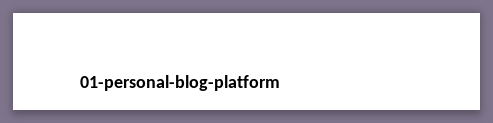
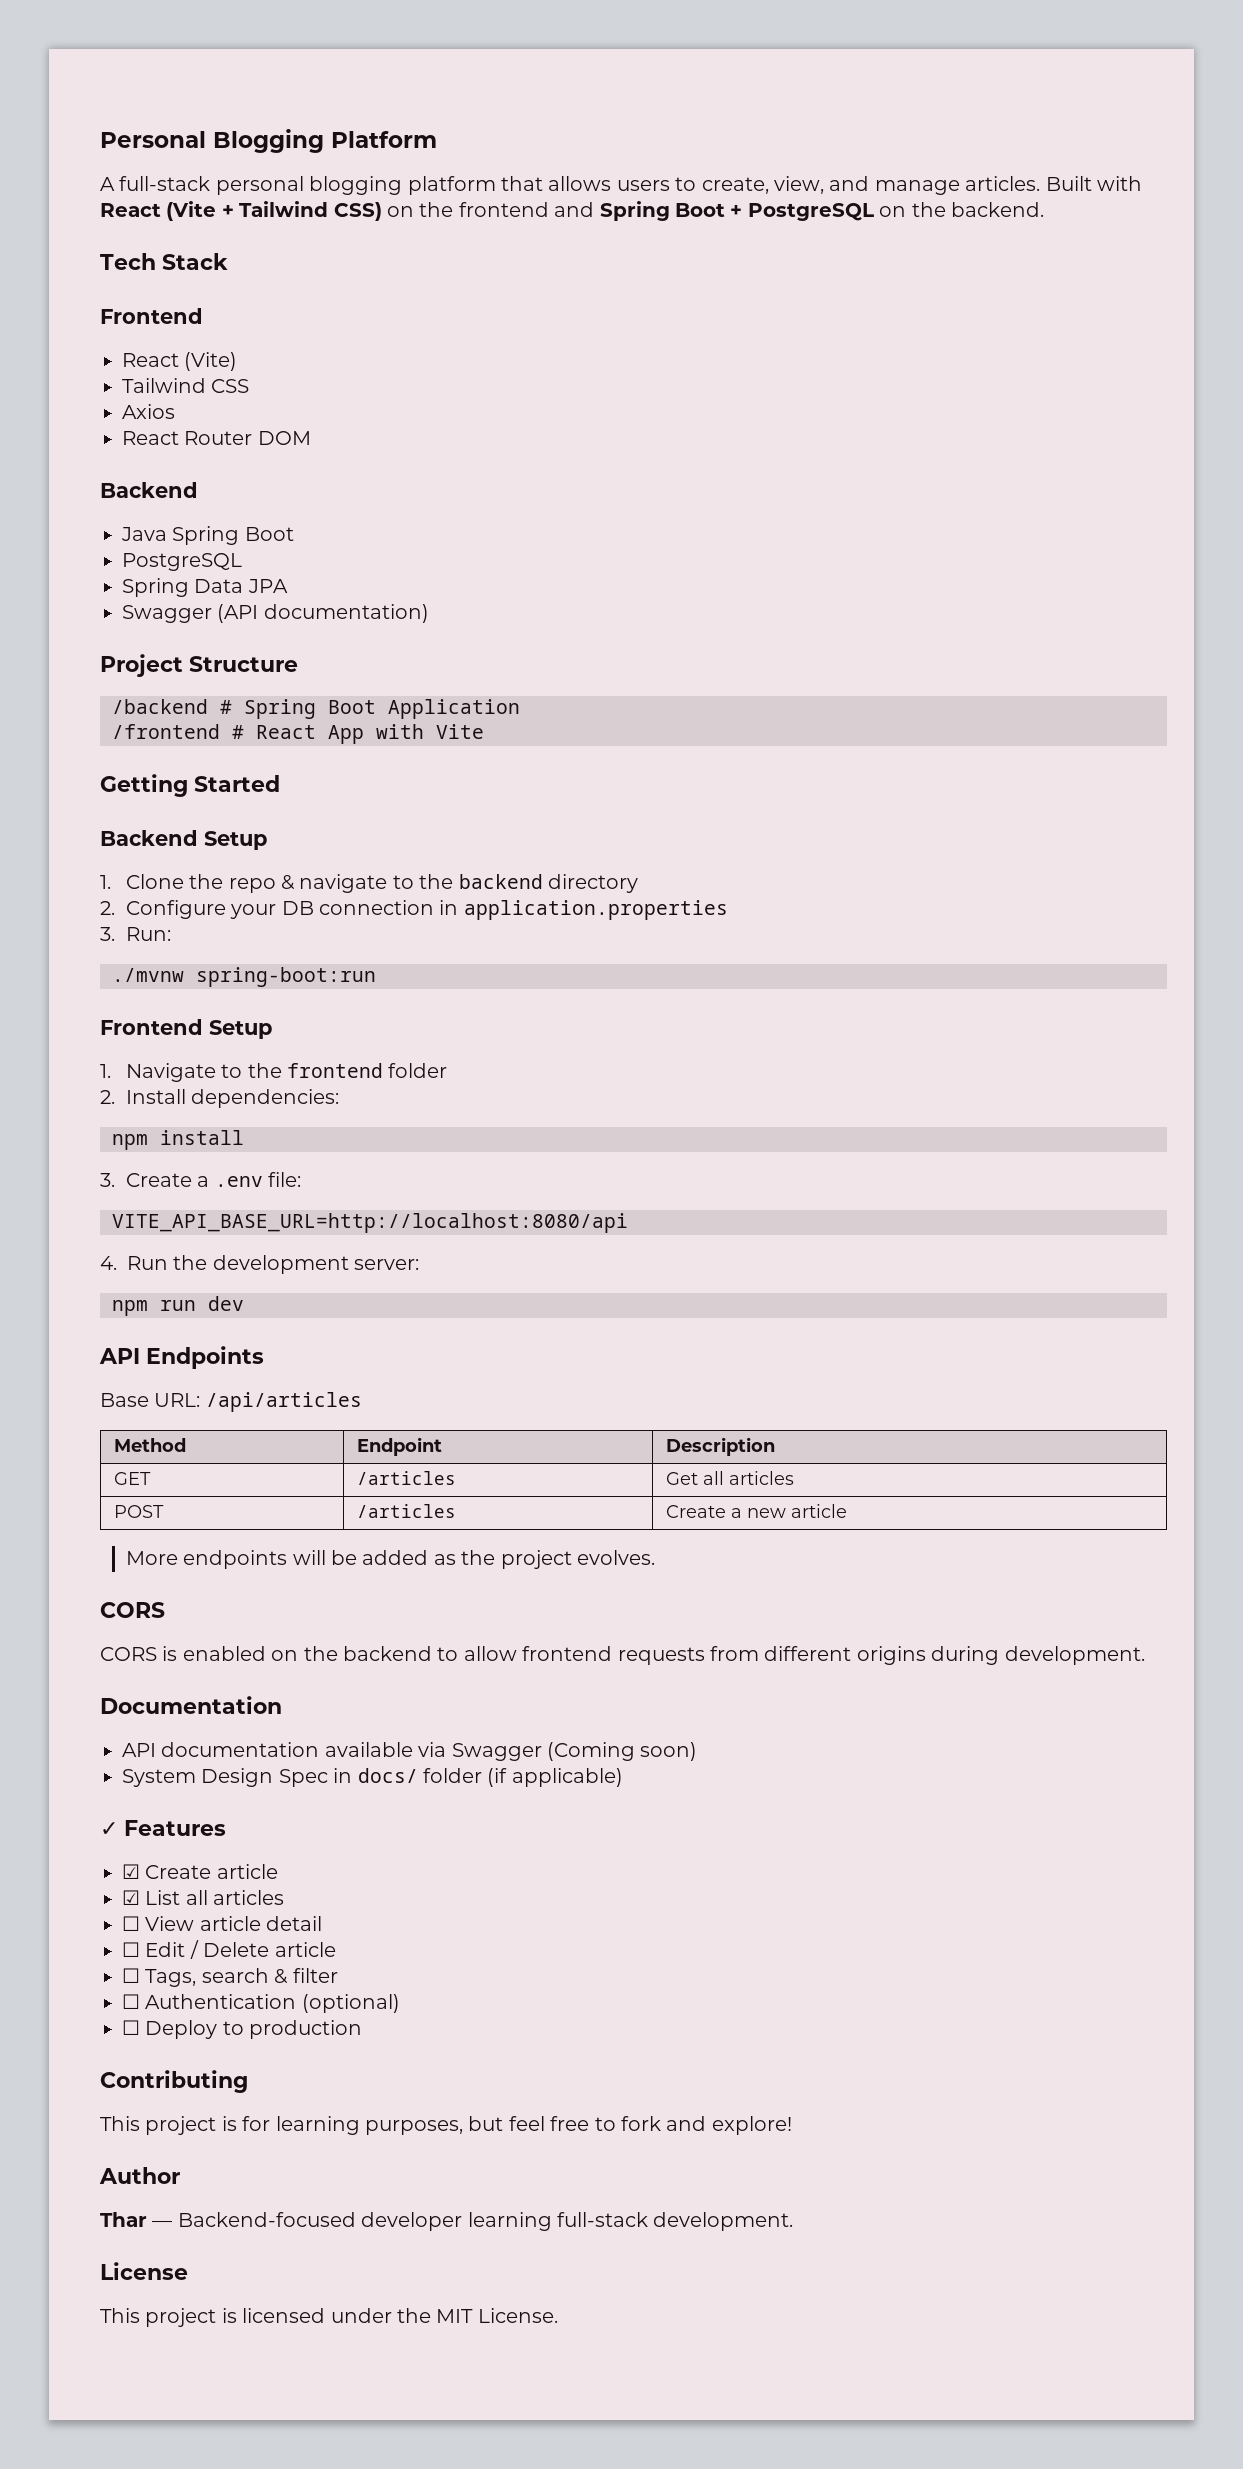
- 01-personal-blog-platform
+ Personal Blogging Platform
+ A full-stack personal blogging platform that allows users to create, view, and manage articles. Built with React (Vite + Tailwind CSS) on the frontend and Spring Boot + PostgreSQL on the backend.
+ Tech Stack
+ Frontend
+ React (Vite)
+ Tailwind CSS
+ Axios
+ React Router DOM
+ Backend
+ Java Spring Boot
+ PostgreSQL
+ Spring Data JPA
+ Swagger (API documentation)
+ Project Structure
+ /backend # Spring Boot Application
+ /frontend # React App with Vite
+ Getting Started
+ Backend Setup
+ 1. Clone the repo & navigate to the backend directory
+ 2. Configure your DB connection in application.properties
+ 3. Run:
+ ./mvnw spring-boot:run
+ Frontend Setup
+ 1. Navigate to the frontend folder
+ 2. Install dependencies:
+ npm install
+ 3. Create a .env file:
+ VITE_API_BASE_URL=http://localhost:8080/api
+ 4. Run the development server:
+ npm run dev
+ API Endpoints
+ Base URL: /api/articles
+ Method | Endpoint | Description
+ GET | /articles | Get all articles
+ POST | /articles | Create a new article
+ More endpoints will be added as the project evolves.
+ CORS
+ CORS is enabled on the backend to allow frontend requests from different origins during development.
+ Documentation
+ API documentation available via Swagger (Coming soon)
+ System Design Spec in docs/ folder (if applicable)
+ ✓ Features
+ ☑ Create article
+ ☑ List all articles
+ ☐ View article detail
+ ☐ Edit / Delete article
+ ☐ Tags, search & filter
+ ☐ Authentication (optional)
+ ☐ Deploy to production
+ Contributing
+ This project is for learning purposes, but feel free to fork and explore!
+ Author
+ Thar — Backend-focused developer learning full-stack development.
+ License
+ This project is licensed under the MIT License.

